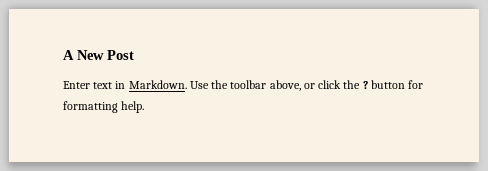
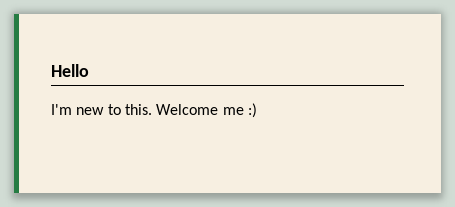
- A New Post
- Enter text in Markdown. Use the toolbar above, or click the ? button for formatting help.
+ Hello
+ I'm new to this. Welcome me :)

